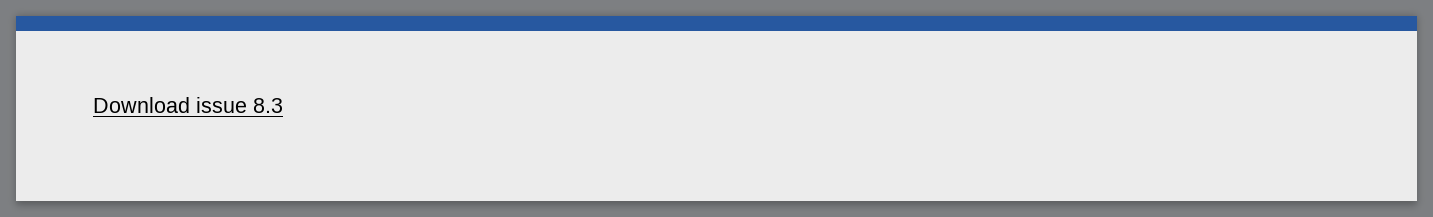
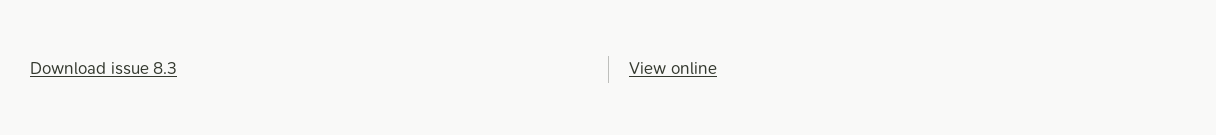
+ View online

